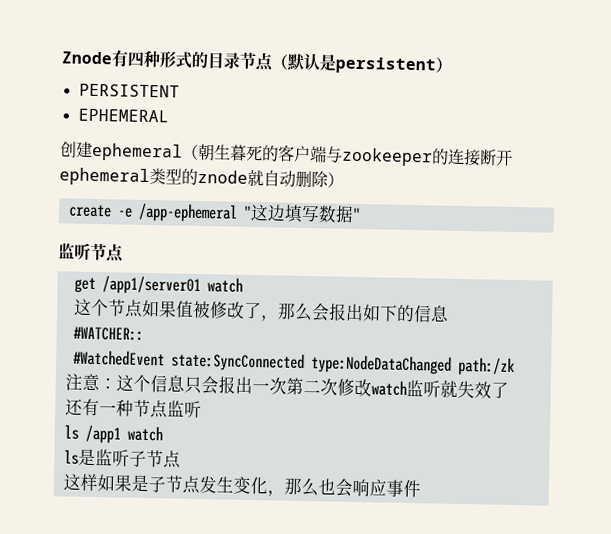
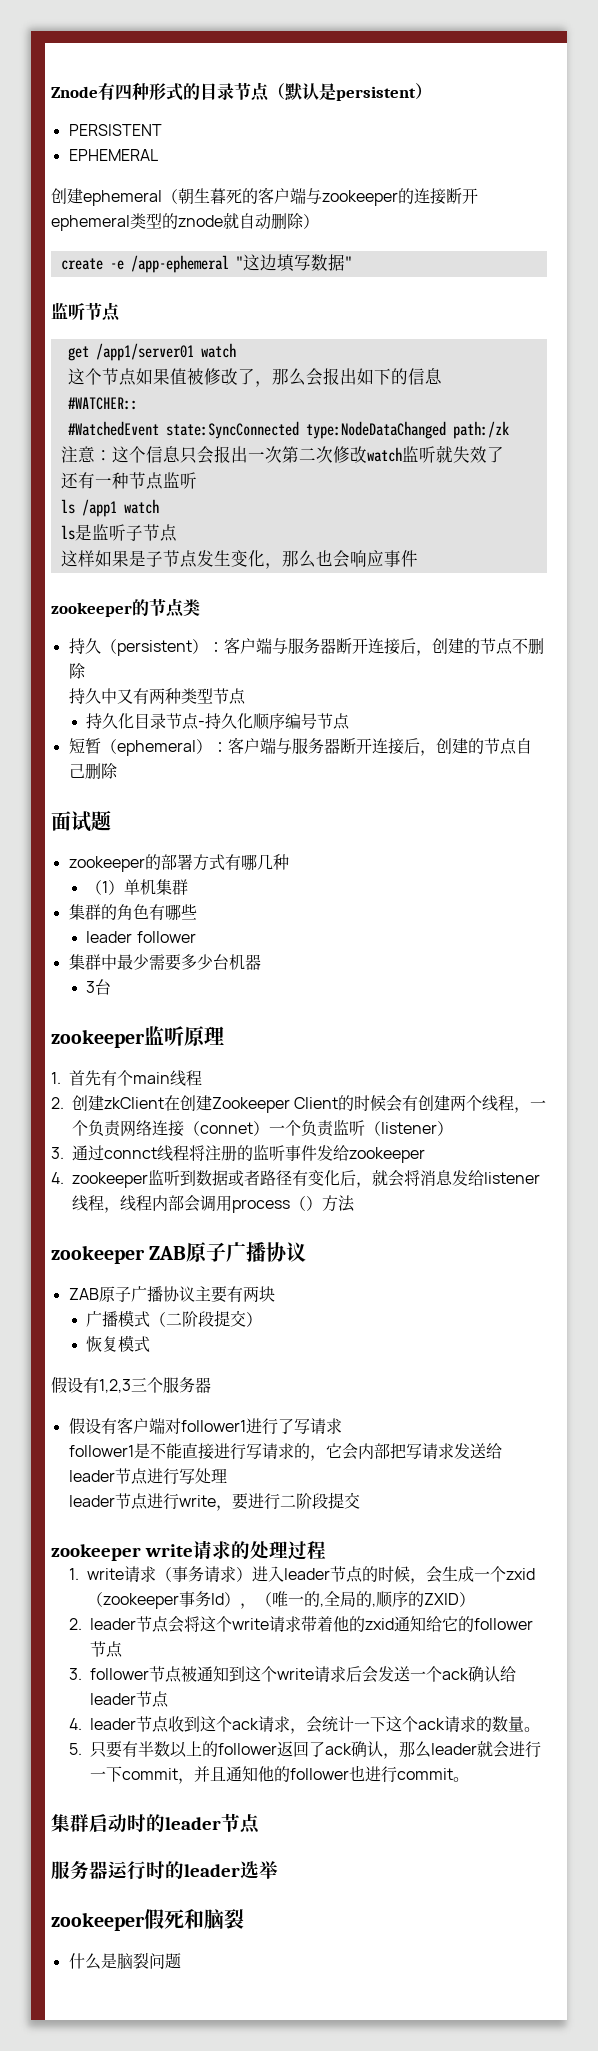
+ zookeeper的节点类
+ 持久（persistent）：客户端与服务器断开连接后，创建的节点不删除
+ 持久中又有两种类型节点
+ 持久化目录节点-持久化顺序编号节点
+ 短暂（ephemeral）：客户端与服务器断开连接后，创建的节点自己删除
+ 面试题
+ zookeeper的部署方式有哪几种
+ （1）单机集群
+ 集群的角色有哪些
+ leader follower
+ 集群中最少需要多少台机器
+ 3台
+ zookeeper监听原理
+ 1.首先有个main线程
+ 2.创建zkClient在创建Zookeeper Client的时候会有创建两个线程，一个负责网络连接（connet）一个负责监听（listener）
+ 3.通过connct线程将注册的监听事件发给zookeeper
+ 4. zookeeper监听到数据或者路径有变化后，就会将消息发给listener线程，线程内部会调用process（）方法
+ zookeeper ZAB原子广播协议
+ ZAB原子广播协议主要有两块
+ 广播模式（二阶段提交）
+ 恢复模式
+ 假设有1,2,3三个服务器
+ 假设有客户端对follower1进行了写请求
+ follower1是不能直接进行写请求的，它会内部把写请求发送给leader节点进行写处理
+ leader节点进行write，要进行二阶段提交
+ zookeeper write请求的处理过程
+ 1. write请求（事务请求）进入leader节点的时候，会生成一个zxid（zookeeper事务Id），（唯一的,全局的,顺序的ZXID）
+ 2. leader节点会将这个write请求带着他的zxid通知给它的follower节点
+ 3. follower节点被通知到这个write请求后会发送一个ack确认给leader节点
+ 4. leader节点收到这个ack请求，会统计一下这个ack请求的数量。
+ 5.只要有半数以上的follower返回了ack确认，那么leader就会进行一下commit，并且通知他的follower也进行commit。
+ 集群启动时的leader节点
+ 服务器运行时的leader选举
+ zookeeper假死和脑裂
+ 什么是脑裂问题

